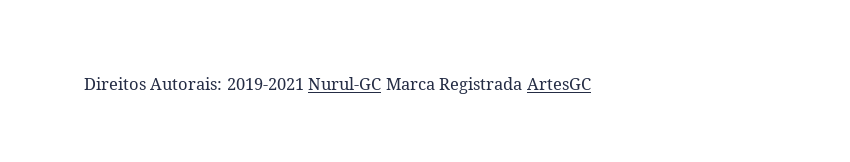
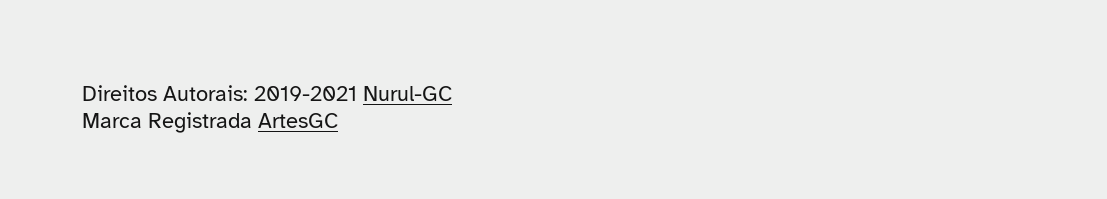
- Direitos Autorais: 2019-2021 Nurul-GC Marca Registrada ArtesGC
+ Direitos Autorais: 2019-2021 Nurul-GC
+ Marca Registrada ArtesGC

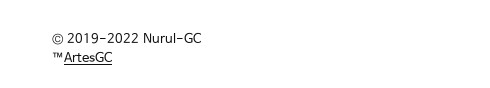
- Direitos Autorais: 2019-2021 Nurul-GC
- Marca Registrada ArtesGC
+ © 2019-2022 Nurul-GC
+ ™ArtesGC

